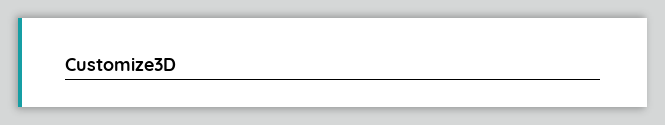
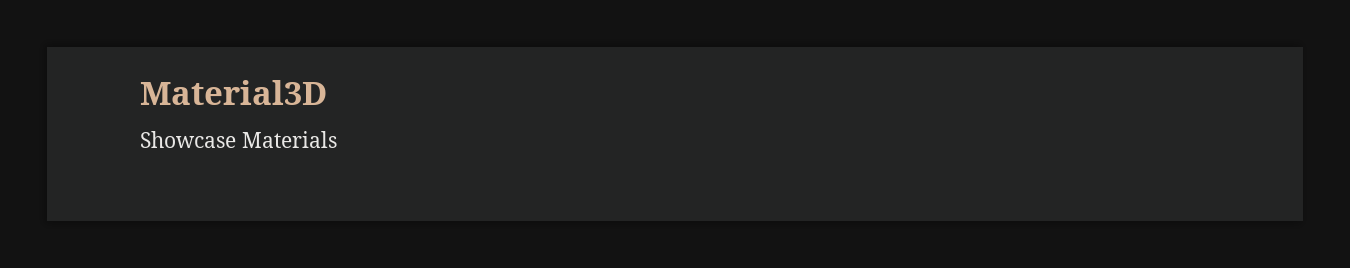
- Customize3D
+ Material3D
+ Showcase Materials

